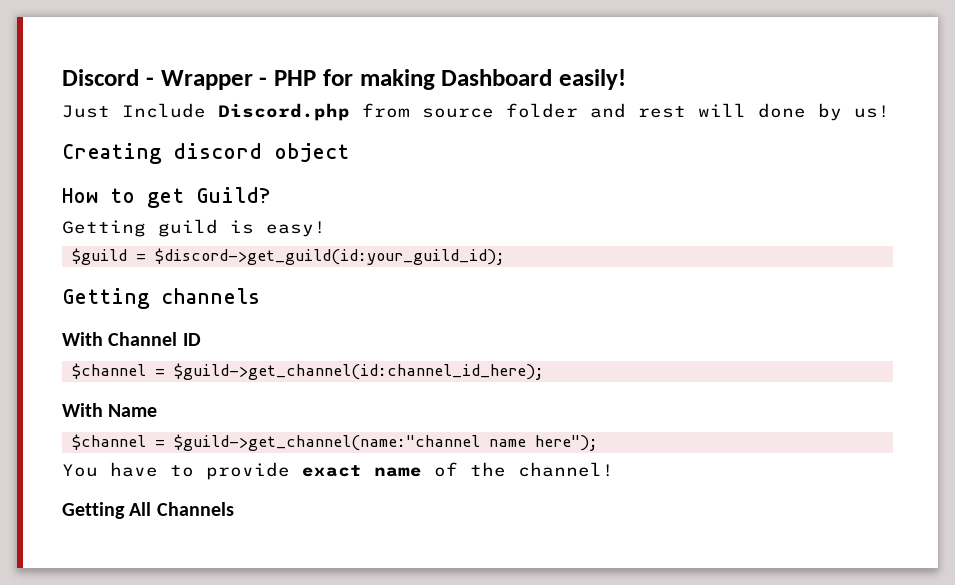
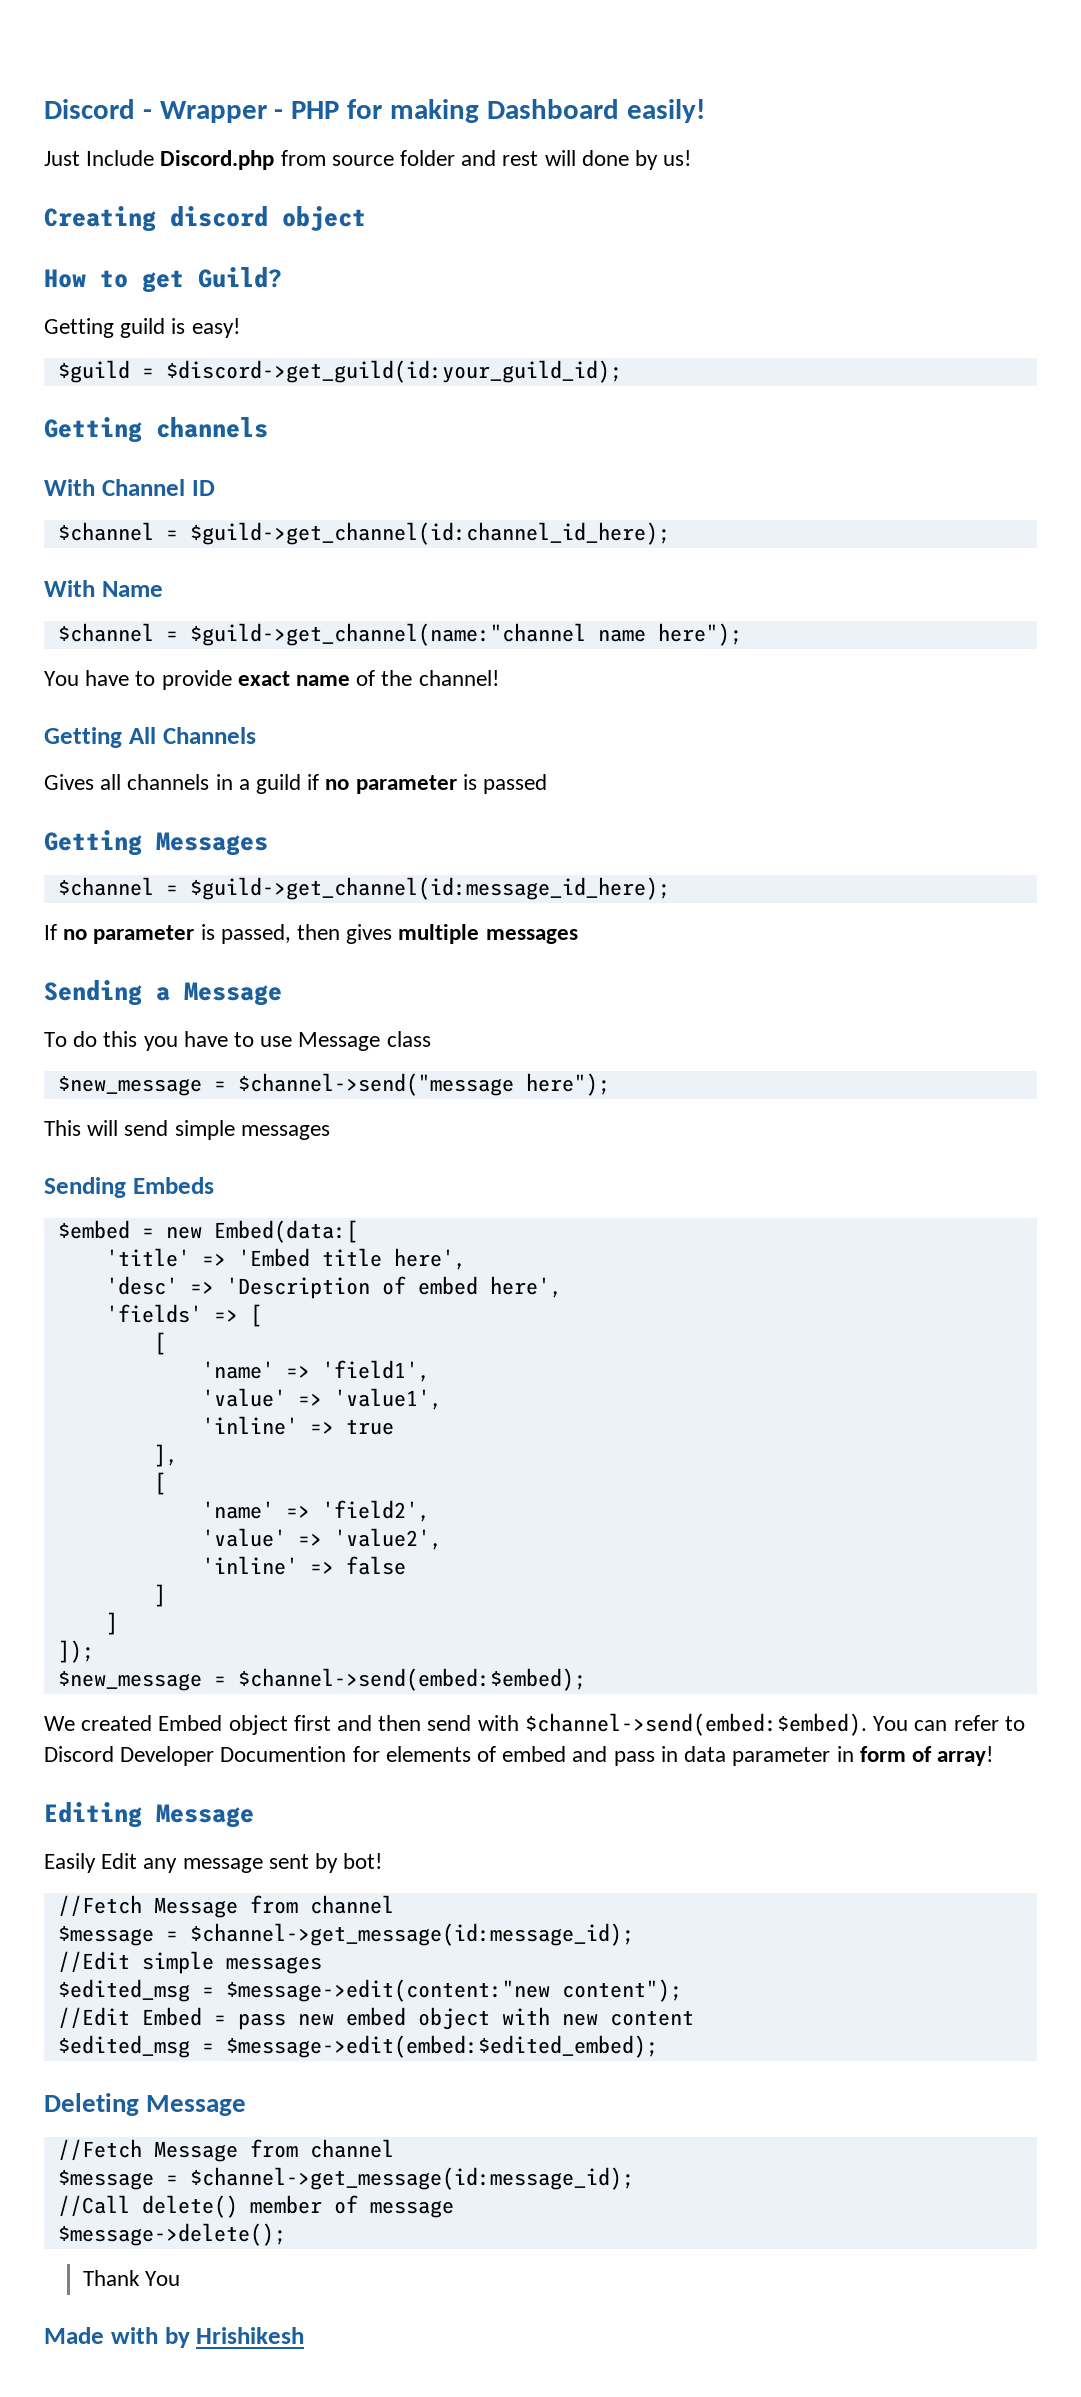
+ Gives all channels in a guild if no parameter is passed
+ Getting Messages
+ $channel = $guild->get_channel(id:message_id_here);
+ If no parameter is passed, then gives multiple messages
+ Sending a Message
+ To do this you have to use Message class
+ $new_message = $channel->send("message here");
+ This will send simple messages
+ Sending Embeds
+ $embed = new Embed(data:[
+ 'title' => 'Embed title here',
+ 'desc' => 'Description of embed here',
+ 'fields' => [
+ [
+ 'name' => 'field1',
+ 'value' => 'value1',
+ 'inline' => true
+ ],
+ [
+ 'name' => 'field2',
+ 'value' => 'value2',
+ 'inline' => false
+ ]
+ ]
+ ]);
+ $new_message = $channel->send(embed:$embed);
+ We created Embed object first and then send with $channel->send(embed:$embed). You can refer to Discord Developer Documention for elements of embed and pass in data parameter in form of array!
+ Editing Message
+ Easily Edit any message sent by bot!
+ //Fetch Message from channel
+ $message = $channel->get_message(id:message_id);
+ //Edit simple messages
+ $edited_msg = $message->edit(content:"new content");
+ //Edit Embed = pass new embed object with new content
+ $edited_msg = $message->edit(embed:$edited_embed);
+ Deleting Message
+ //Fetch Message from channel
+ $message = $channel->get_message(id:message_id);
+ //Call delete() member of message
+ $message->delete();
+ Thank You
+ Made with by Hrishikesh

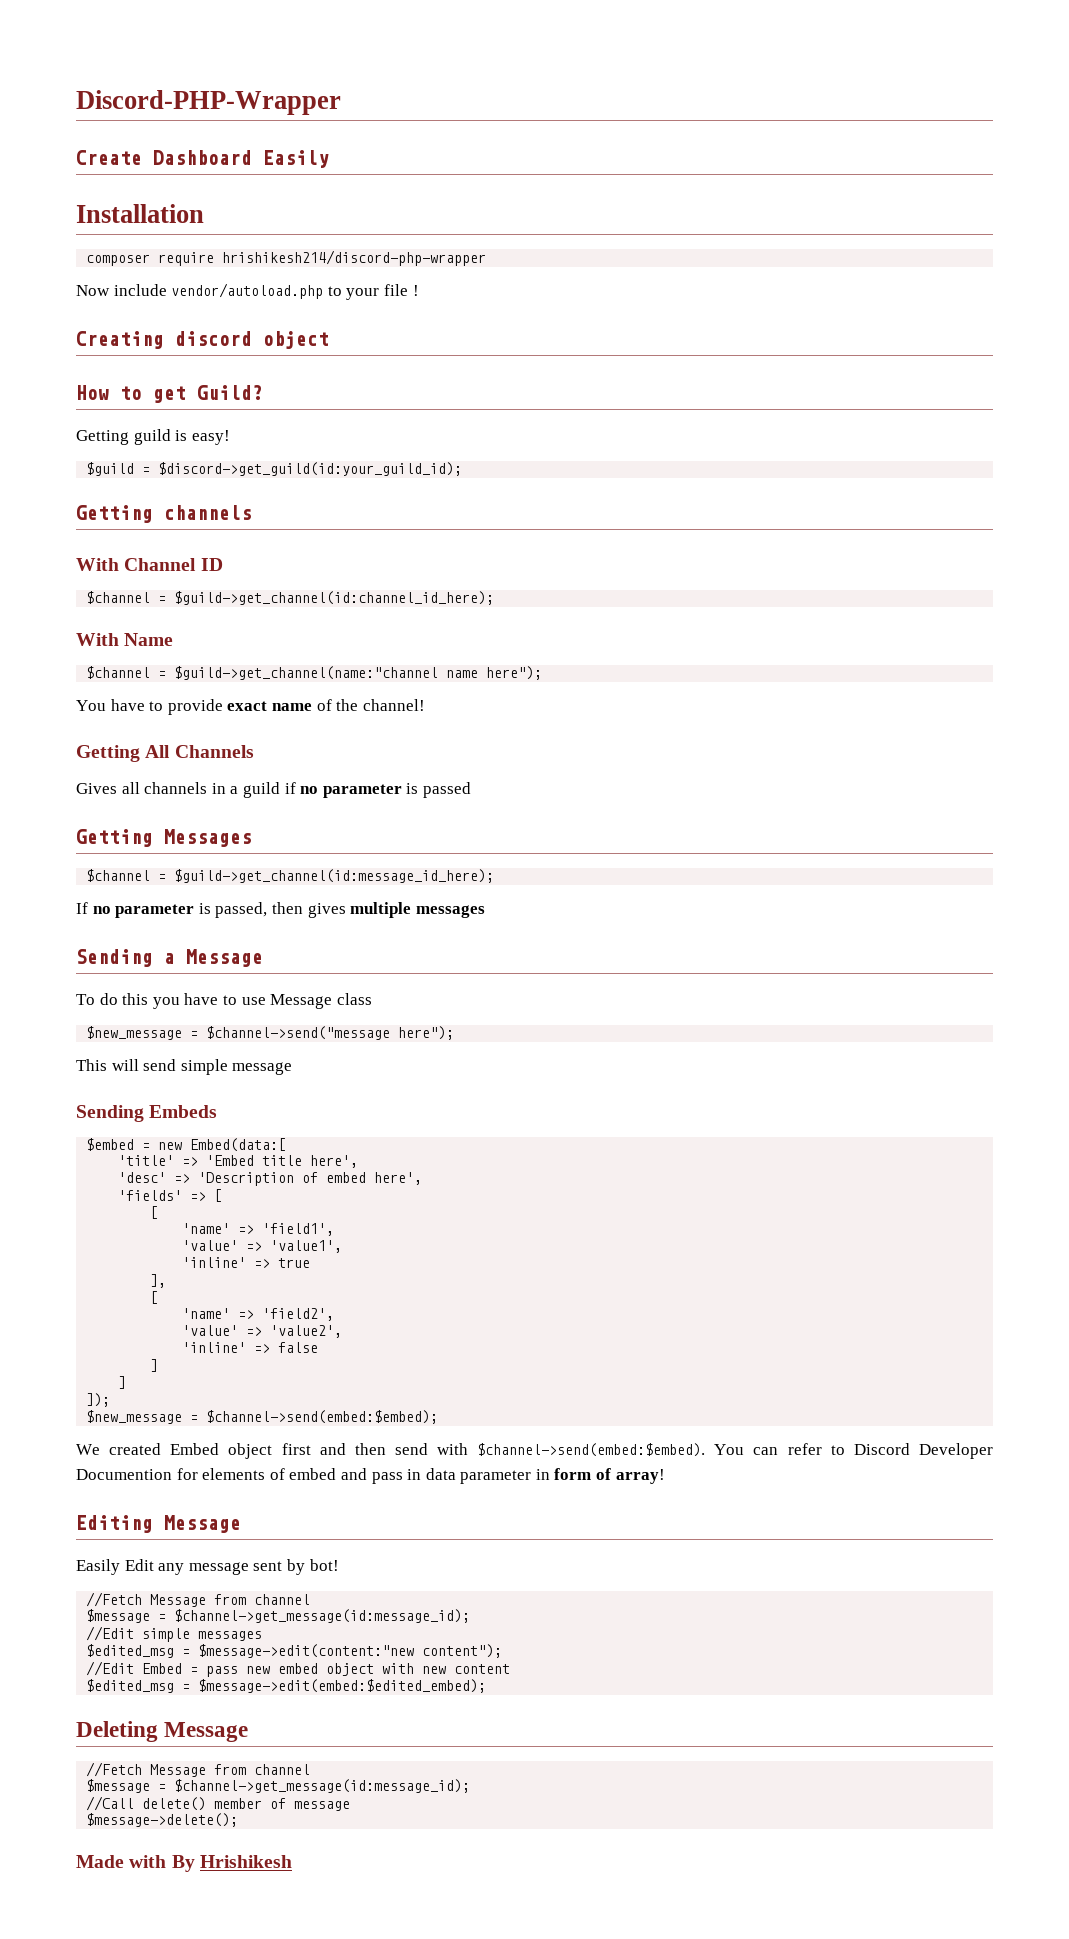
- Discord - Wrapper - PHP for making Dashboard easily!
- Just Include Discord.php from source folder and rest will done by us!
+ Discord-PHP-Wrapper
+ Create Dashboard Easily
+ Installation
+ composer require hrishikesh214/discord-php-wrapper
+ Now include vendor/autoload.php to your file !
- This will send simple messages
+ This will send simple message
- Thank You
- Made with by Hrishikesh
+ Made with By Hrishikesh

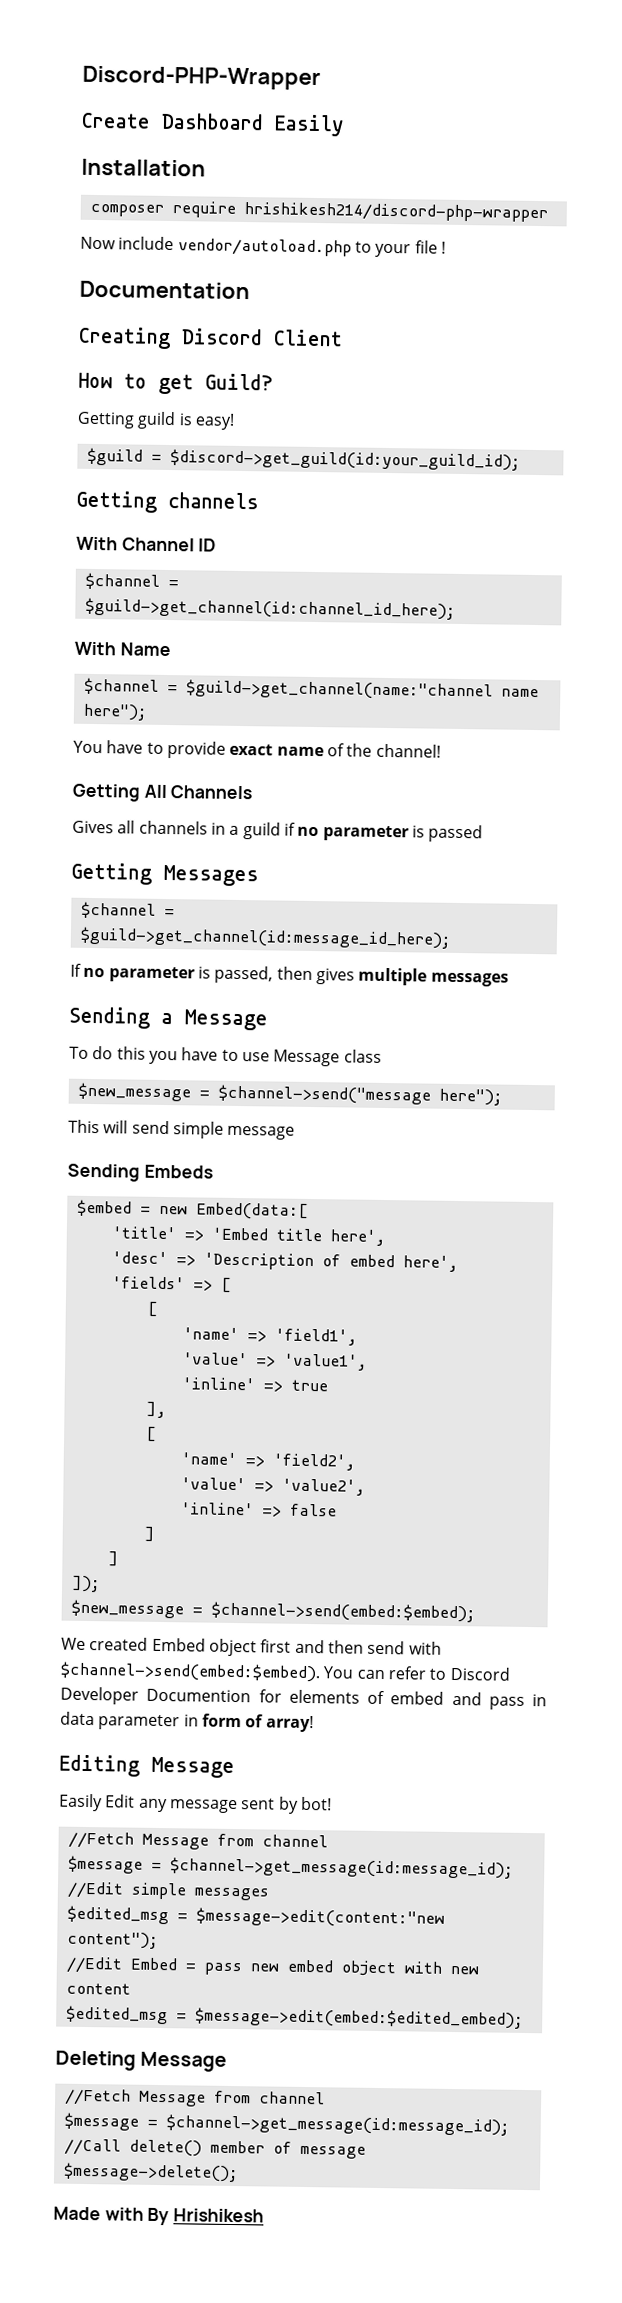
+ Documentation
- Creating discord object
+ Creating Discord Client

